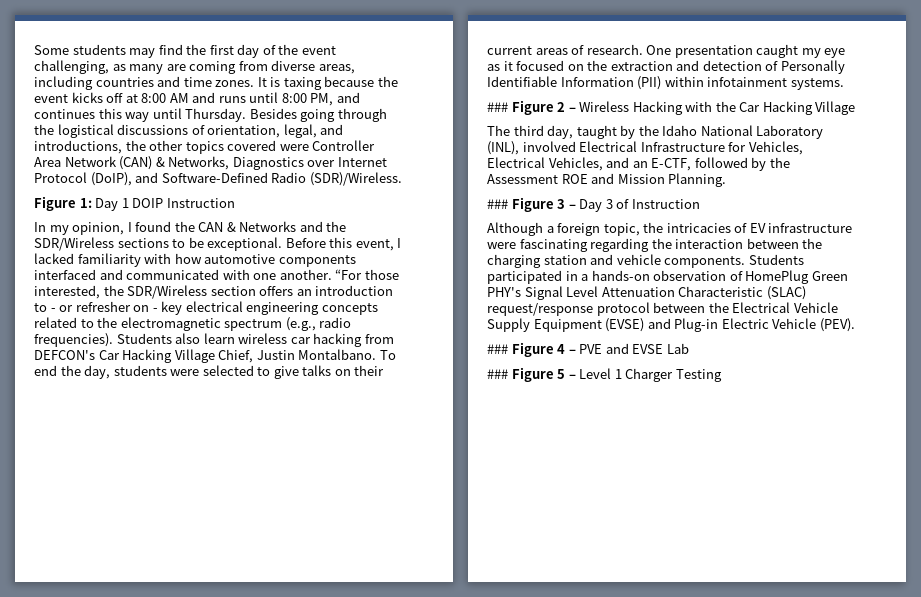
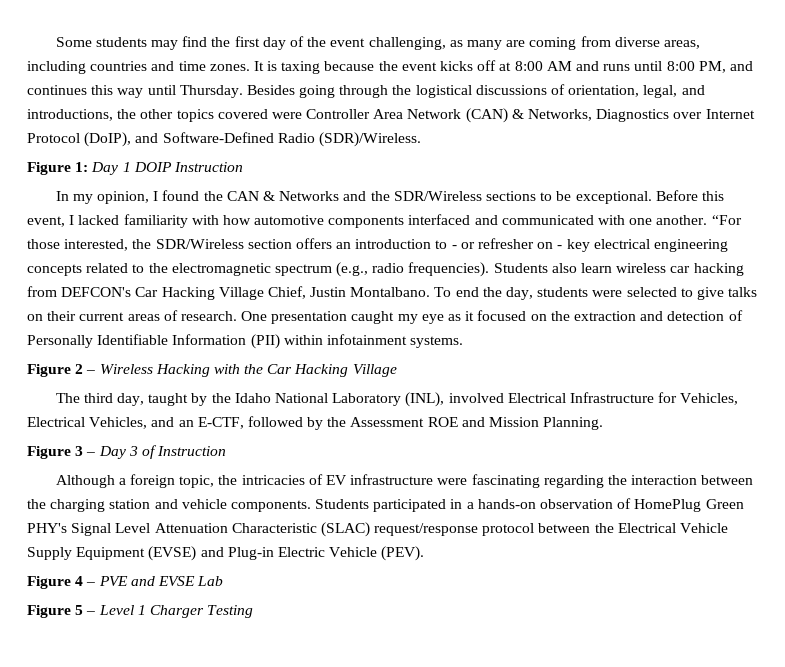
- ### Figure 2 – Wireless Hacking with the Car Hacking Village
+ Figure 2 – Wireless Hacking with the Car Hacking Village
- ### Figure 3 – Day 3 of Instruction
+ Figure 3 – Day 3 of Instruction
- ### Figure 4 – PVE and EVSE Lab
+ Figure 4 – PVE and EVSE Lab
- ### Figure 5 – Level 1 Charger Testing
+ Figure 5 – Level 1 Charger Testing

